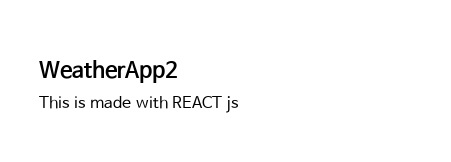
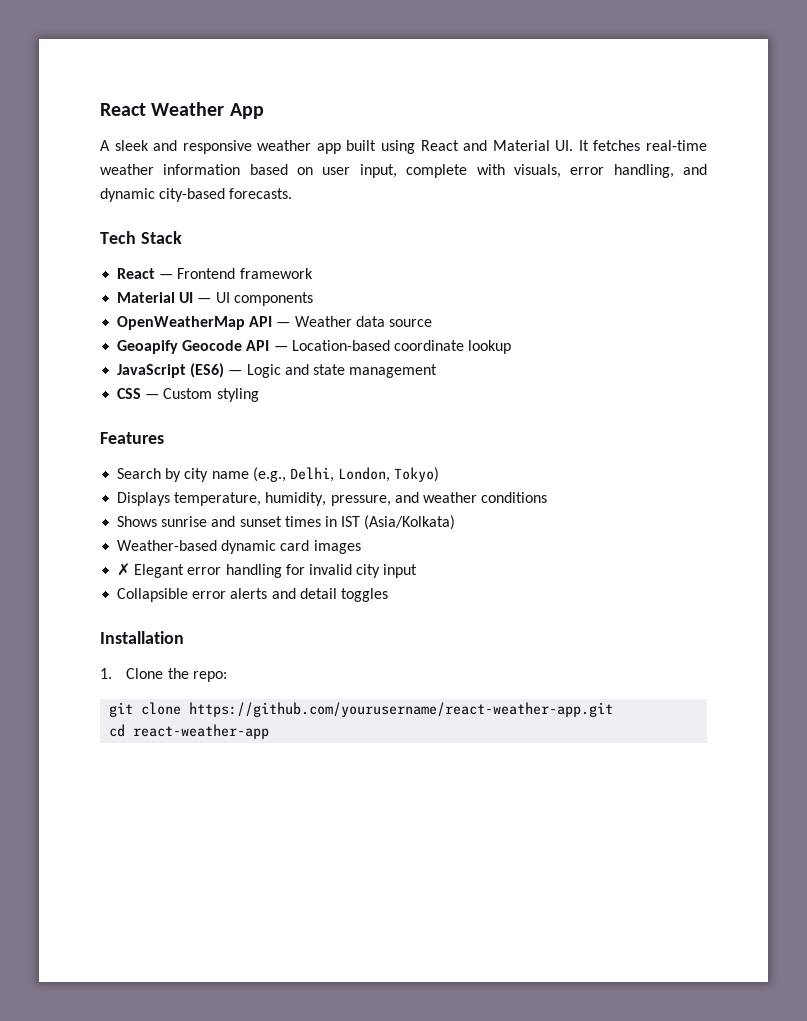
- WeatherApp2
- This is made with REACT js
+ React Weather App
+ A sleek and responsive weather app built using React and Material UI. It fetches real-time weather information based on user input, complete with visuals, error handling, and dynamic city-based forecasts.
+ Tech Stack
+ React — Frontend framework
+ Material UI — UI components
+ OpenWeatherMap API — Weather data source
+ Geoapify Geocode API — Location-based coordinate lookup
+ JavaScript (ES6) — Logic and state management
+ CSS — Custom styling
+ Features
+ Search by city name (e.g., Delhi, London, Tokyo)
+ Displays temperature, humidity, pressure, and weather conditions
+ Shows sunrise and sunset times in IST (Asia/Kolkata)
+ Weather-based dynamic card images
+ ✗ Elegant error handling for invalid city input
+ Collapsible error alerts and detail toggles
+ Installation
+ 1. Clone the repo:
+ git clone https://github.com/yourusername/react-weather-app.git
+ cd react-weather-app

